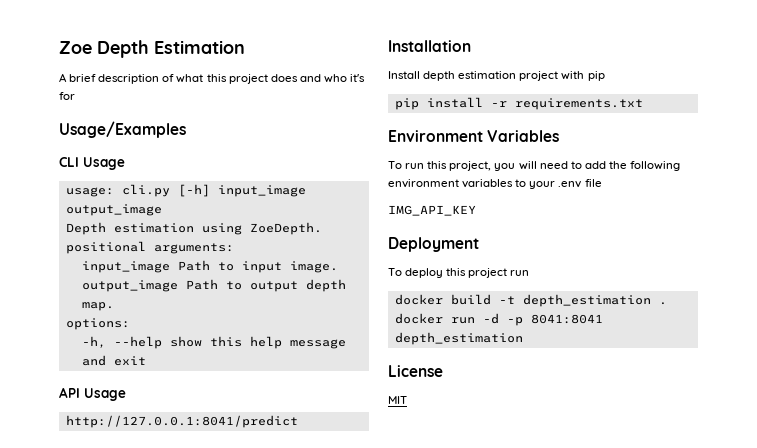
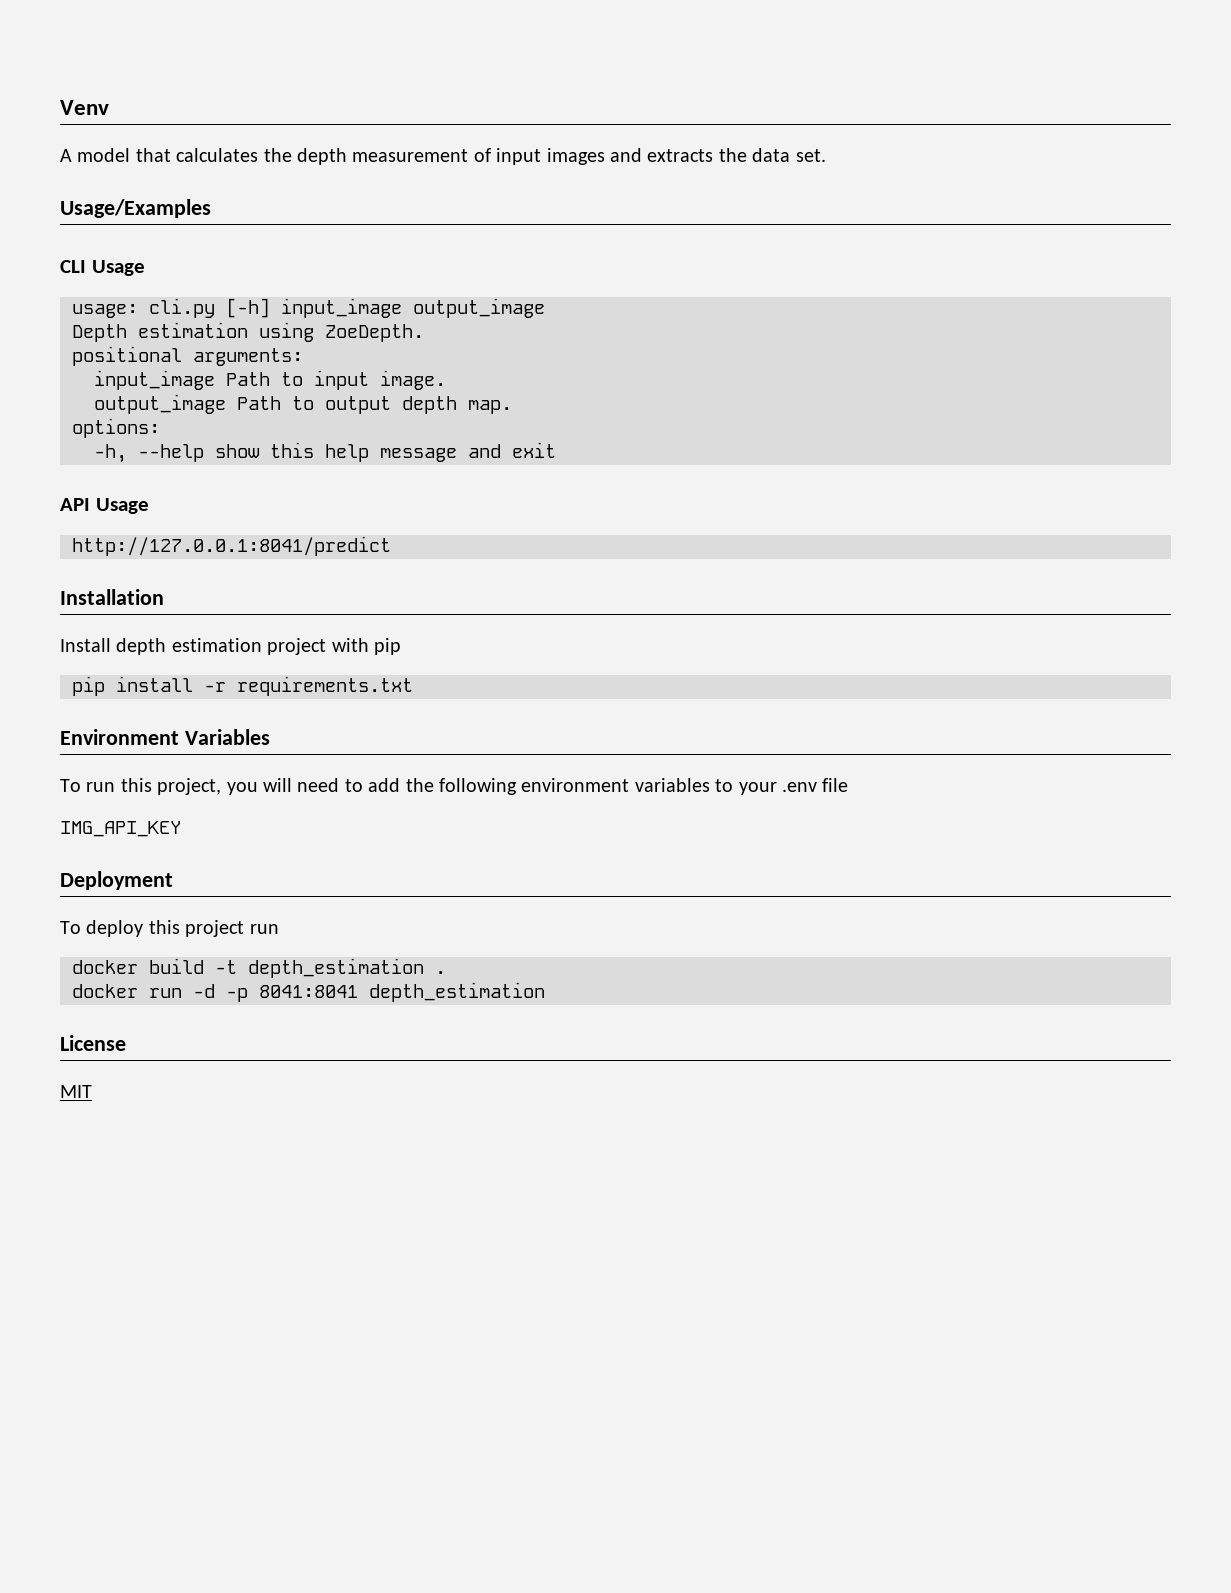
- Zoe Depth Estimation
- A brief description of what this project does and who it's for
+ Venv
+ A model that calculates the depth measurement of input images and extracts the data set.

